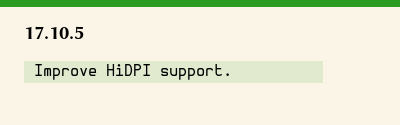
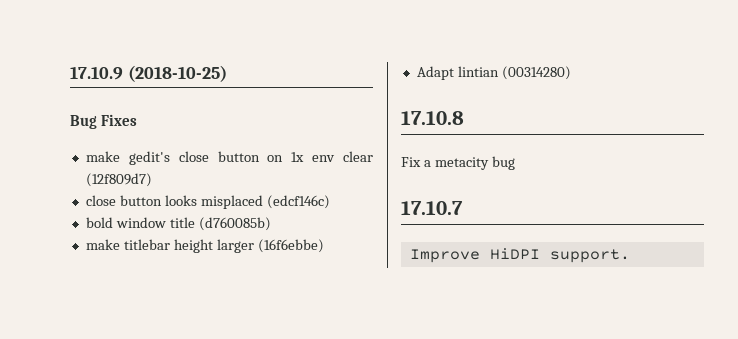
- 17.10.5
+ 17.10.9 (2018-10-25)
+ Bug Fixes
+ make gedit's close button on 1x env clear (12f809d7)
+ close button looks misplaced (edcf146c)
+ bold window title (d760085b)
+ make titlebar height larger (16f6ebbe)
+ Adapt lintian (00314280)
+ 17.10.8
+ Fix a metacity bug
+ 17.10.7

